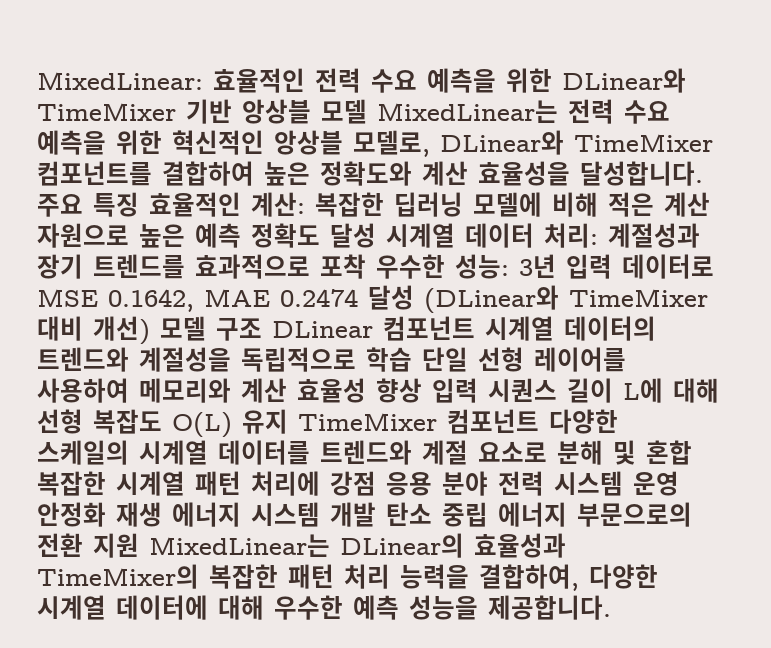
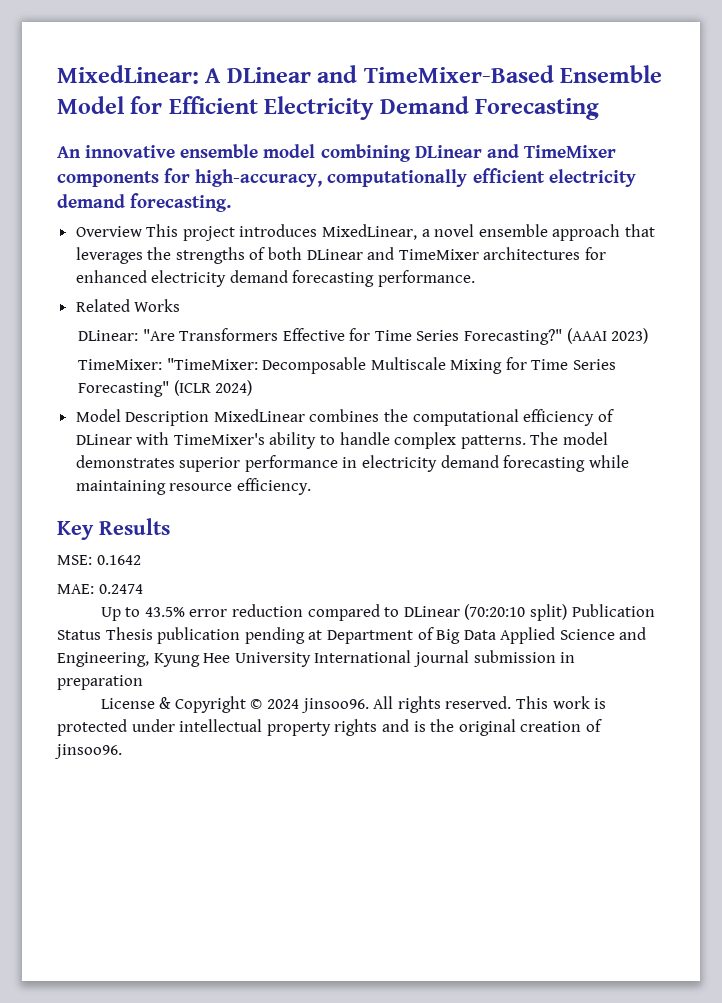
- MixedLinear: 효율적인 전력 수요 예측을 위한 DLinear와 TimeMixer 기반 앙상블 모델 MixedLinear는 전력 수요 예측을 위한 혁신적인 앙상블 모델로, DLinear와 TimeMixer 컴포넌트를 결합하여 높은 정확도와 계산 효율성을 달성합니다. 주요 특징 효율적인 계산: 복잡한 딥러닝 모델에 비해 적은 계산 자원으로 높은 예측 정확도 달성 시계열 데이터 처리: 계절성과 장기 트렌드를 효과적으로 포착 우수한 성능: 3년 입력 데이터로 MSE 0.1642, MAE 0.2474 달성 (DLinear와 TimeMixer 대비 개선) 모델 구조 DLinear 컴포넌트 시계열 데이터의 트렌드와 계절성을 독립적으로 학습 단일 선형 레이어를 사용하여 메모리와 계산 효율성 향상 입력 시퀀스 길이 L에 대해 선형 복잡도 O(L) 유지 TimeMixer 컴포넌트 다양한 스케일의 시계열 데이터를 트렌드와 계절 요소로 분해 및 혼합 복잡한 시계열 패턴 처리에 강점 응용 분야 전력 시스템 운영 안정화 재생 에너지 시스템 개발 탄소 중립 에너지 부문으로의 전환 지원 MixedLinear는 DLinear의 효율성과 TimeMixer의 복잡한 패턴 처리 능력을 결합하여, 다양한 시계열 데이터에 대해 우수한 예측 성능을 제공합니다.
+ MixedLinear: A DLinear and TimeMixer-Based Ensemble Model for Efficient Electricity Demand Forecasting
+ An innovative ensemble model combining DLinear and TimeMixer components for high-accuracy, computationally efficient electricity demand forecasting.
+ Overview This project introduces MixedLinear, a novel ensemble approach that leverages the strengths of both DLinear and TimeMixer architectures for enhanced electricity demand forecasting performance.
+ Related Works
+ DLinear: "Are Transformers Effective for Time Series Forecasting?" (AAAI 2023)
+ TimeMixer: "TimeMixer: Decomposable Multiscale Mixing for Time Series Forecasting" (ICLR 2024)
+ Model Description MixedLinear combines the computational efficiency of DLinear with TimeMixer's ability to handle complex patterns. The model demonstrates superior performance in electricity demand forecasting while maintaining resource efficiency.
+ Key Results
+ MSE: 0.1642
+ MAE: 0.2474
+ Up to 43.5% error reduction compared to DLinear (70:20:10 split) Publication Status Thesis publication pending at Department of Big Data Applied Science and Engineering, Kyung Hee University International journal submission in preparation
+ License & Copyright © 2024 jinsoo96. All rights reserved. This work is protected under intellectual property rights and is the original creation of jinsoo96.

